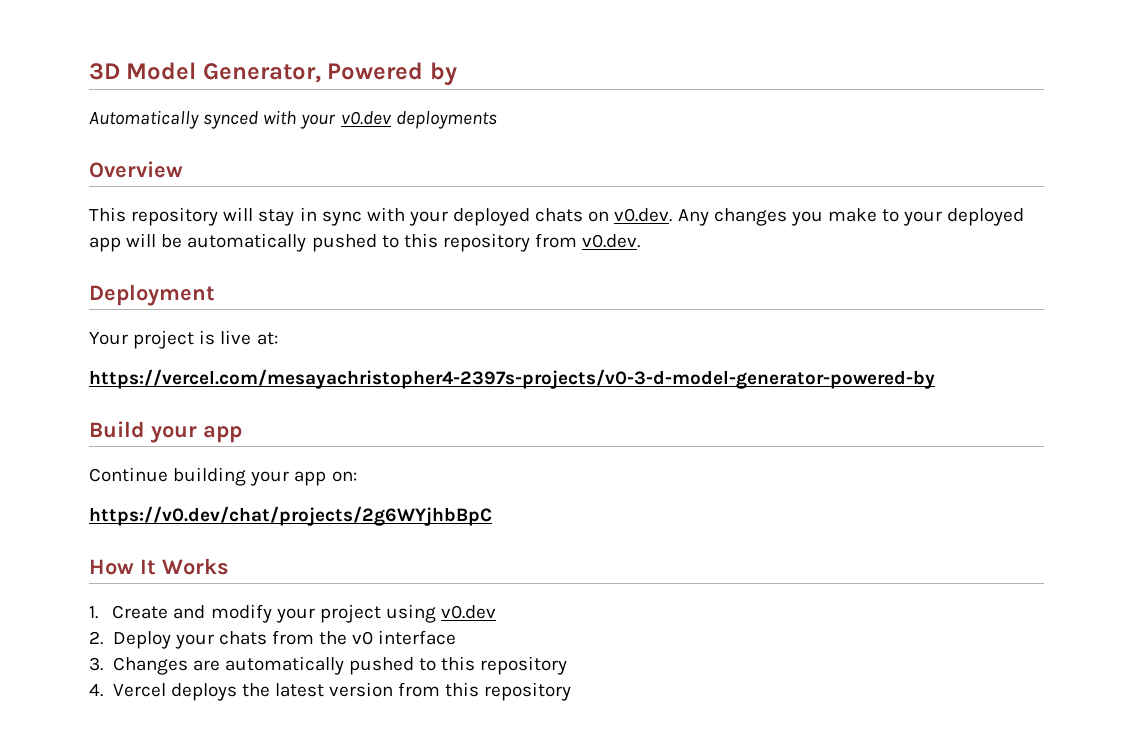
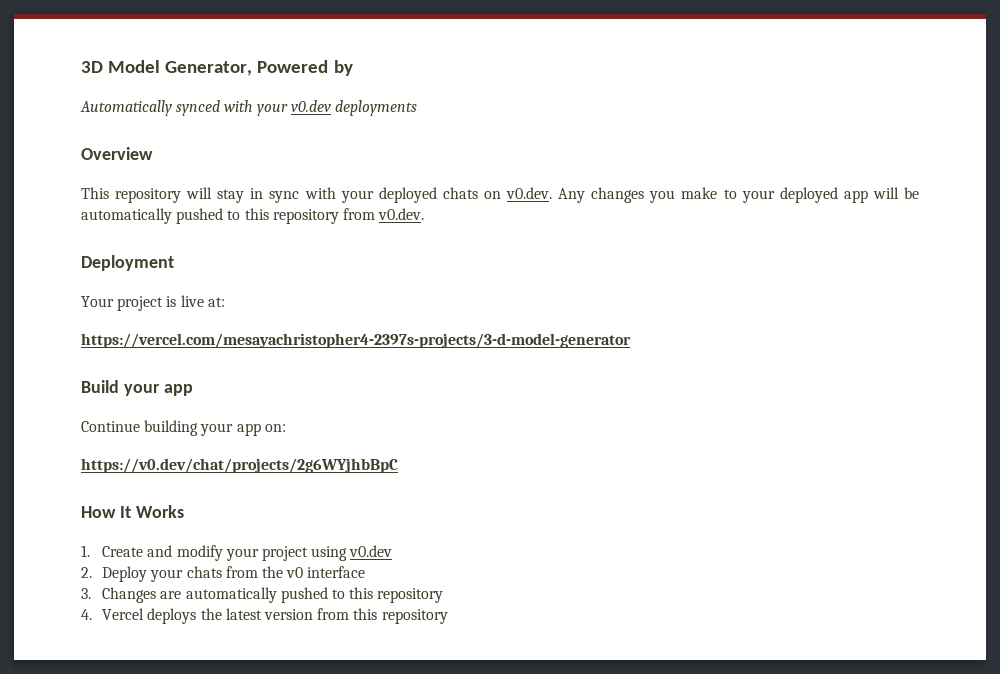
- https://vercel.com/mesayachristopher4-2397s-projects/v0-3-d-model-generator-powered-by
+ https://vercel.com/mesayachristopher4-2397s-projects/3-d-model-generator

